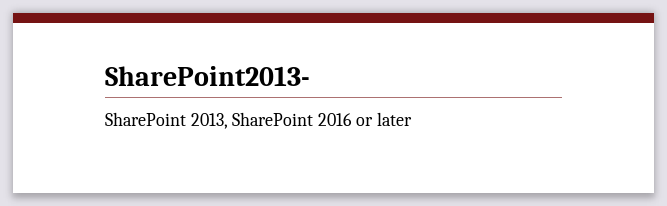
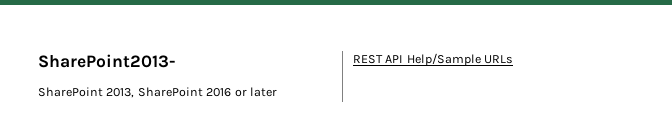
+ REST API Help/Sample URLs

